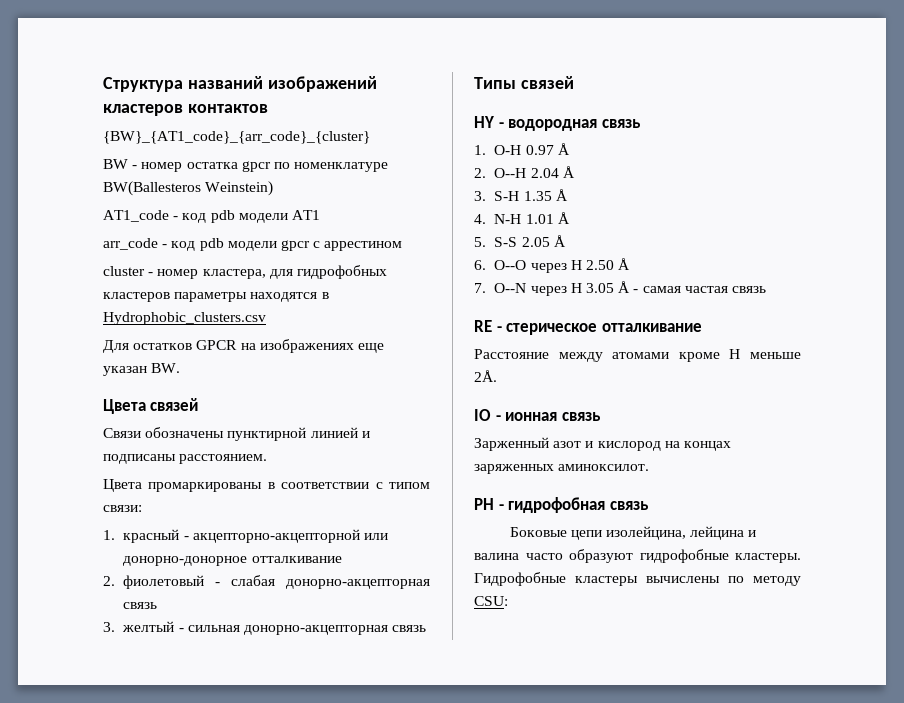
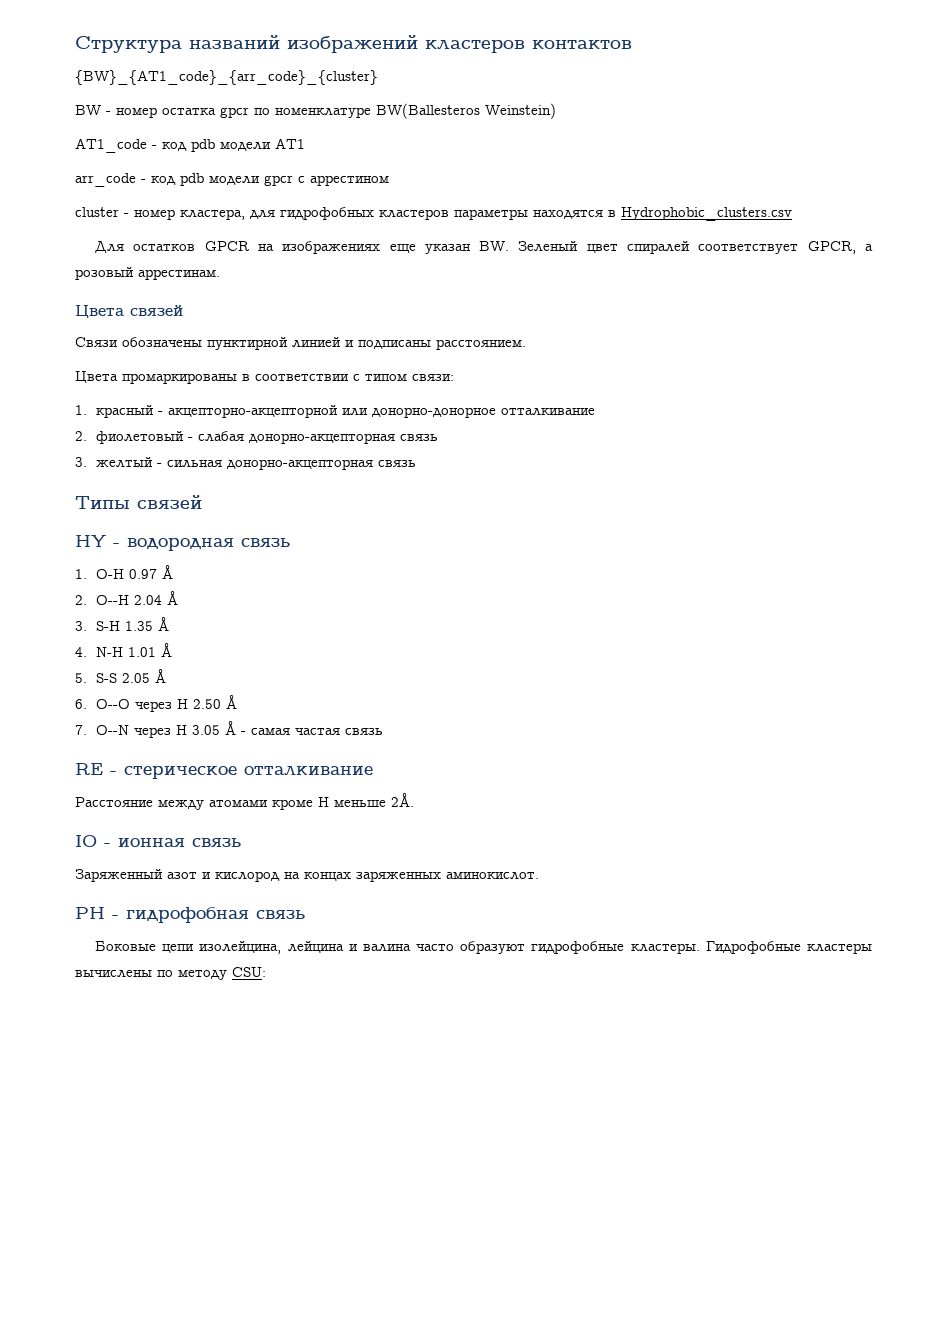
- Для остатков GPCR на изображениях еще указан BW.
+ Для остатков GPCR на изображениях еще указан BW. Зеленый цвет спиралей соответствует GPCR, а розовый аррестинам.
- Зарженный азот и кислород на концах заряженных аминоксилот.
+ Заряженный азот и кислород на концах заряженных аминокислот.

